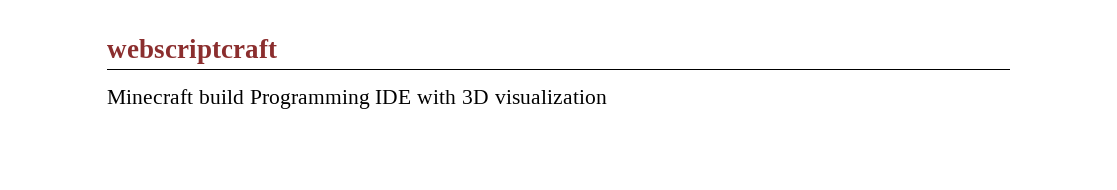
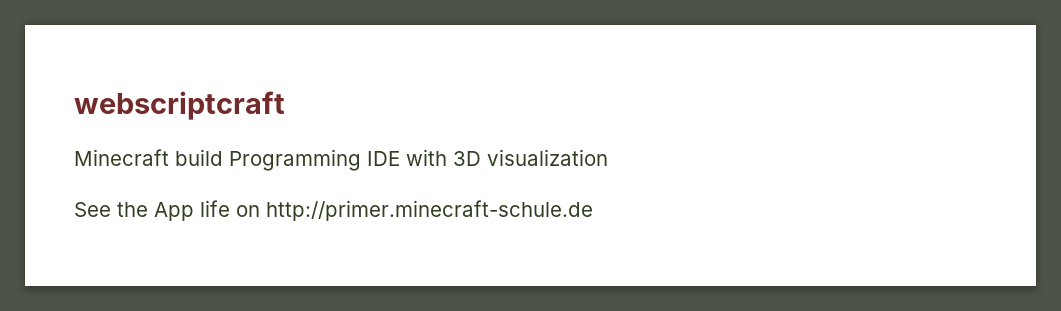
+ See the App life on http://primer.minecraft-schule.de

